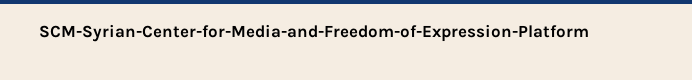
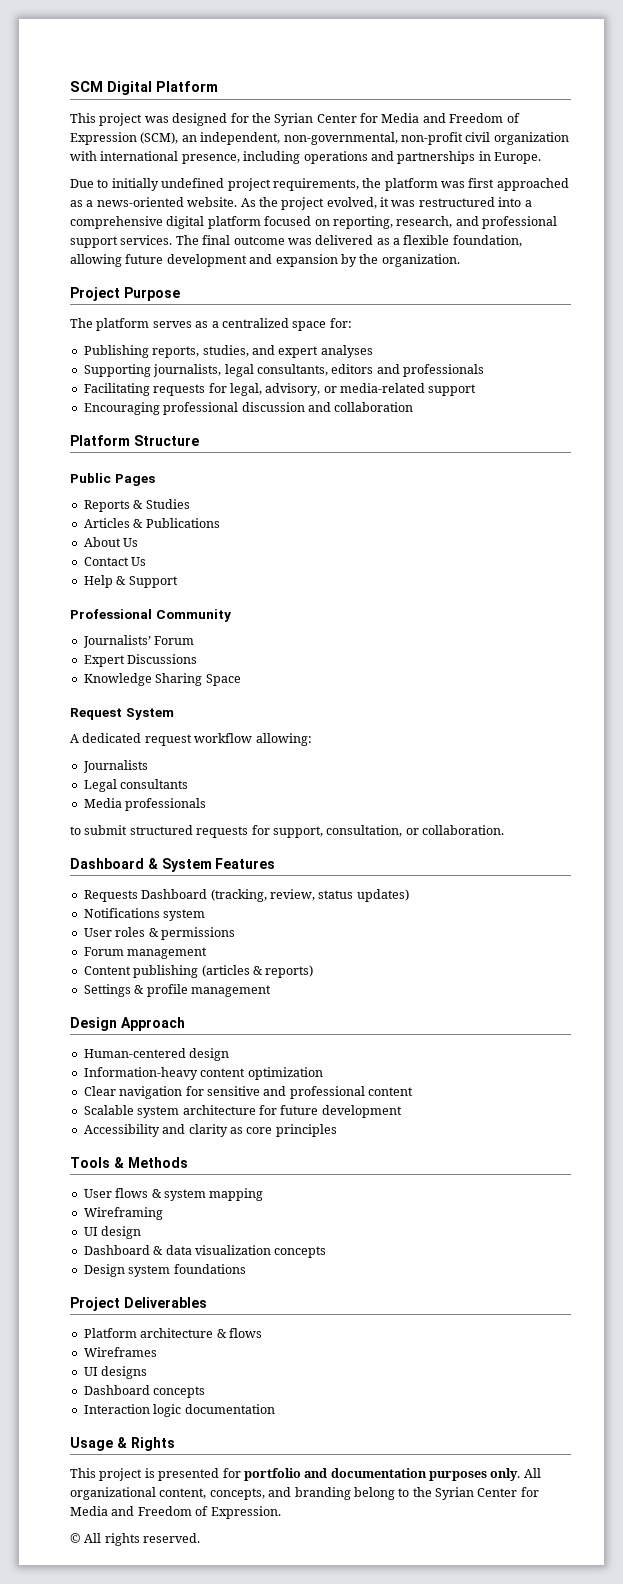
- SCM-Syrian-Center-for-Media-and-Freedom-of-Expression-Platform
+ SCM Digital Platform
+ This project was designed for the Syrian Center for Media and Freedom of Expression (SCM), an independent, non-governmental, non-profit civil organization with international presence, including operations and partnerships in Europe.
+ Due to initially undefined project requirements, the platform was first approached as a news-oriented website. As the project evolved, it was restructured into a comprehensive digital platform focused on reporting, research, and professional support services. The final outcome was delivered as a flexible foundation, allowing future development and expansion by the organization.
+ Project Purpose
+ The platform serves as a centralized space for:
+ Publishing reports, studies, and expert analyses
+ Supporting journalists, legal consultants, editors and professionals
+ Facilitating requests for legal, advisory, or media-related support
+ Encouraging professional discussion and collaboration
+ Platform Structure
+ Public Pages
+ Reports & Studies
+ Articles & Publications
+ About Us
+ Contact Us
+ Help & Support
+ Professional Community
+ Journalists’ Forum
+ Expert Discussions
+ Knowledge Sharing Space
+ Request System
+ A dedicated request workflow allowing:
+ Journalists
+ Legal consultants
+ Media professionals
+ to submit structured requests for support, consultation, or collaboration.
+ Dashboard & System Features
+ Requests Dashboard (tracking, review, status updates)
+ Notifications system
+ User roles & permissions
+ Forum management
+ Content publishing (articles & reports)
+ Settings & profile management
+ Design Approach
+ Human-centered design
+ Information-heavy content optimization
+ Clear navigation for sensitive and professional content
+ Scalable system architecture for future development
+ Accessibility and clarity as core principles
+ Tools & Methods
+ User flows & system mapping
+ Wireframing
+ UI design
+ Dashboard & data visualization concepts
+ Design system foundations
+ Project Deliverables
+ Platform architecture & flows
+ Wireframes
+ UI designs
+ Dashboard concepts
+ Interaction logic documentation
+ Usage & Rights
+ This project is presented for portfolio and documentation purposes only. All organizational content, concepts, and branding belong to the Syrian Center for Media and Freedom of Expression.
+ © All rights reserved.

